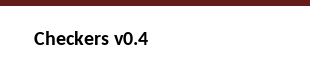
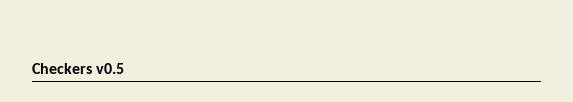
- Checkers v0.4
+ Checkers v0.5

